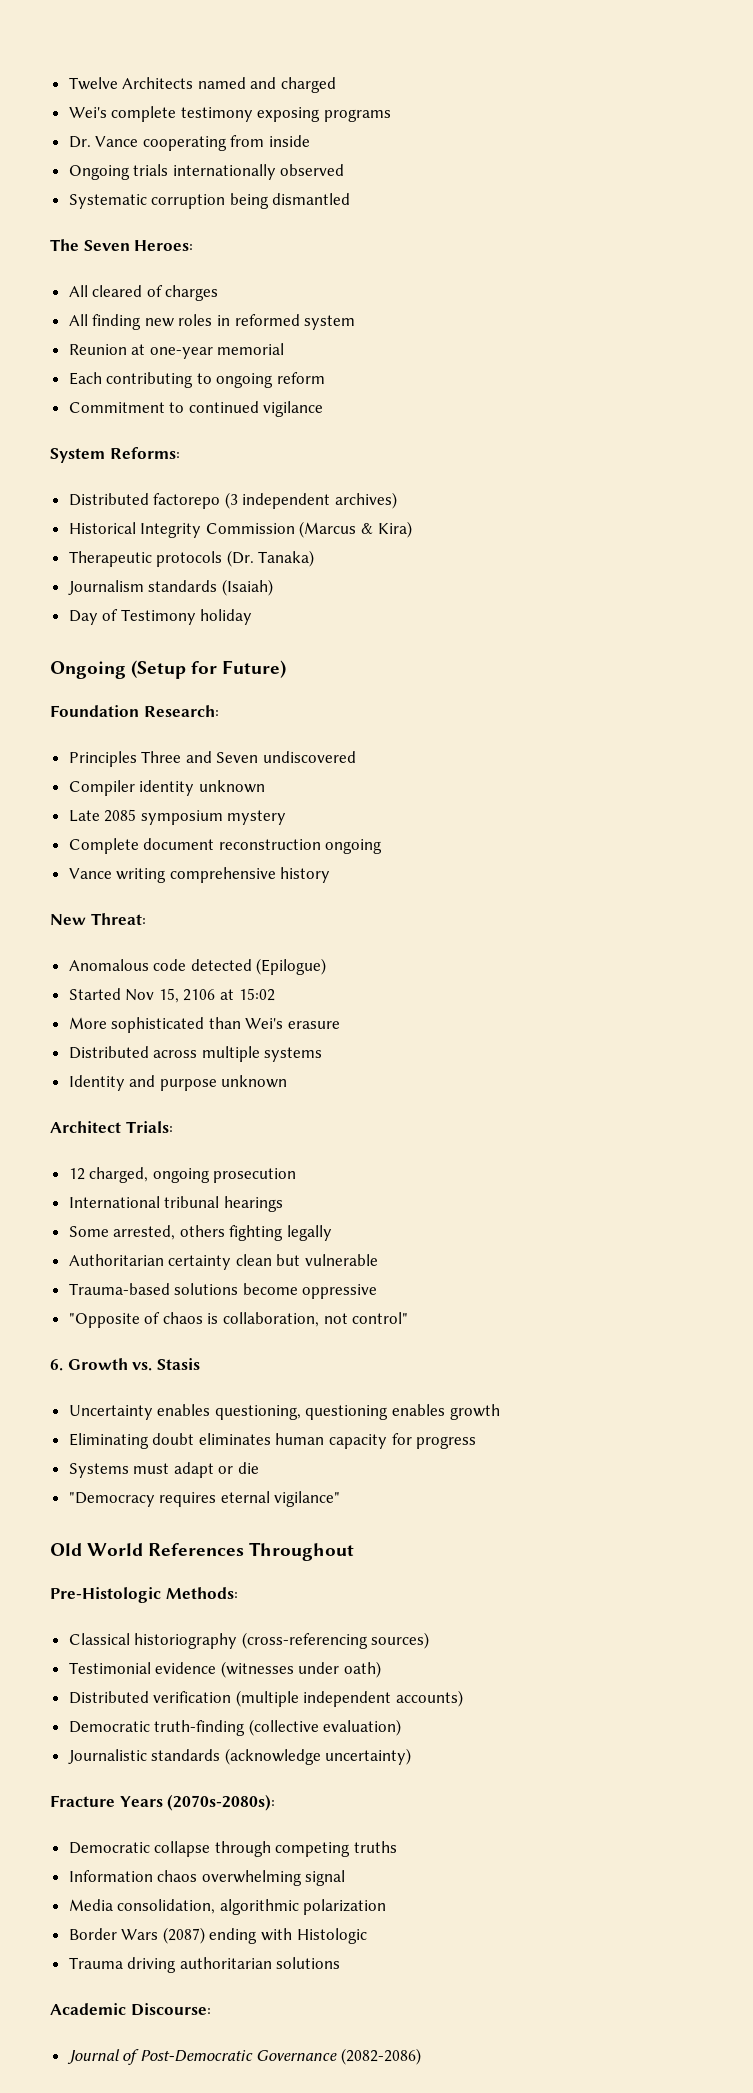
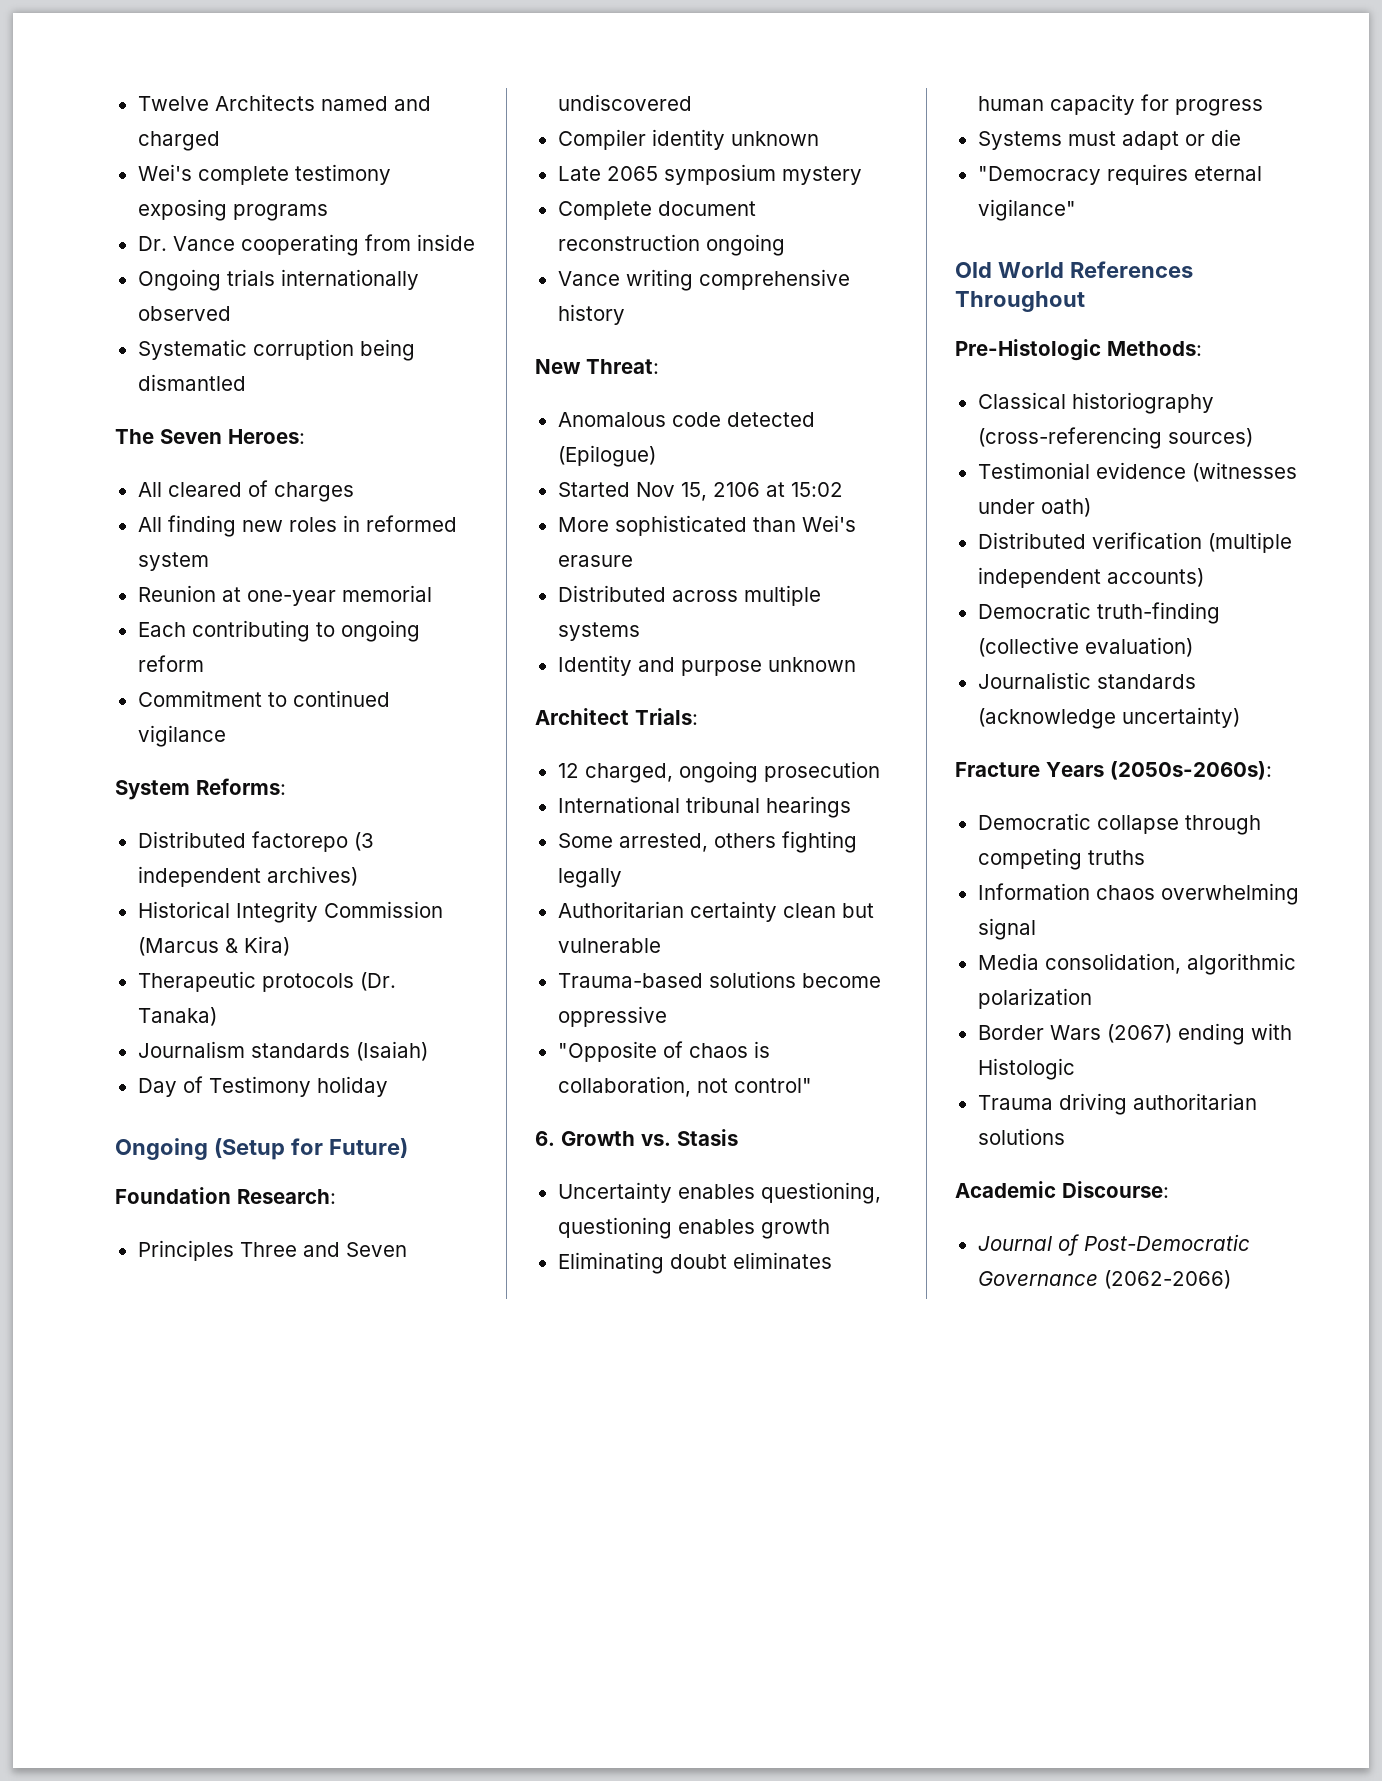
- Late 2085 symposium mystery
+ Late 2065 symposium mystery
- Fracture Years (2070s-2080s):
+ Fracture Years (2050s-2060s):
- Border Wars (2087) ending with Histologic
+ Border Wars (2067) ending with Histologic
- Journal of Post-Democratic Governance (2082-2086)
+ Journal of Post-Democratic Governance (2062-2066)

